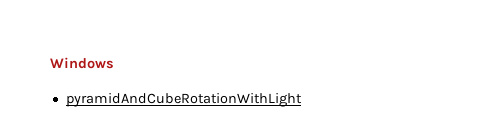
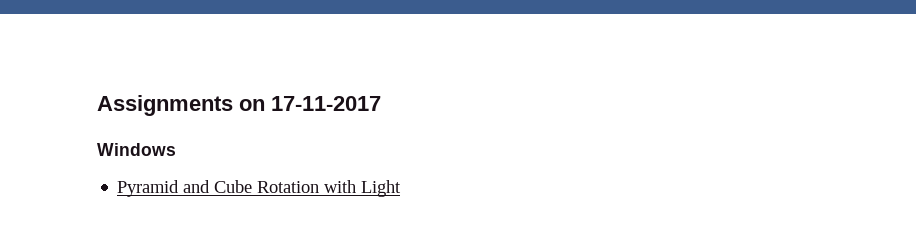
+ Assignments on 17-11-2017
  Windows
- pyramidAndCubeRotationWithLight
+ Pyramid and Cube Rotation with Light

